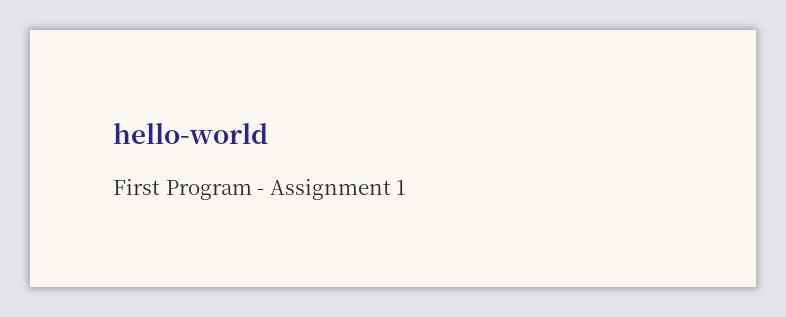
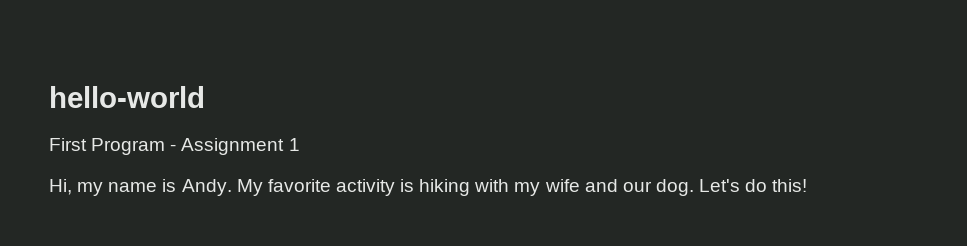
+ Hi, my name is Andy. My favorite activity is hiking with my wife and our dog. Let's do this!

